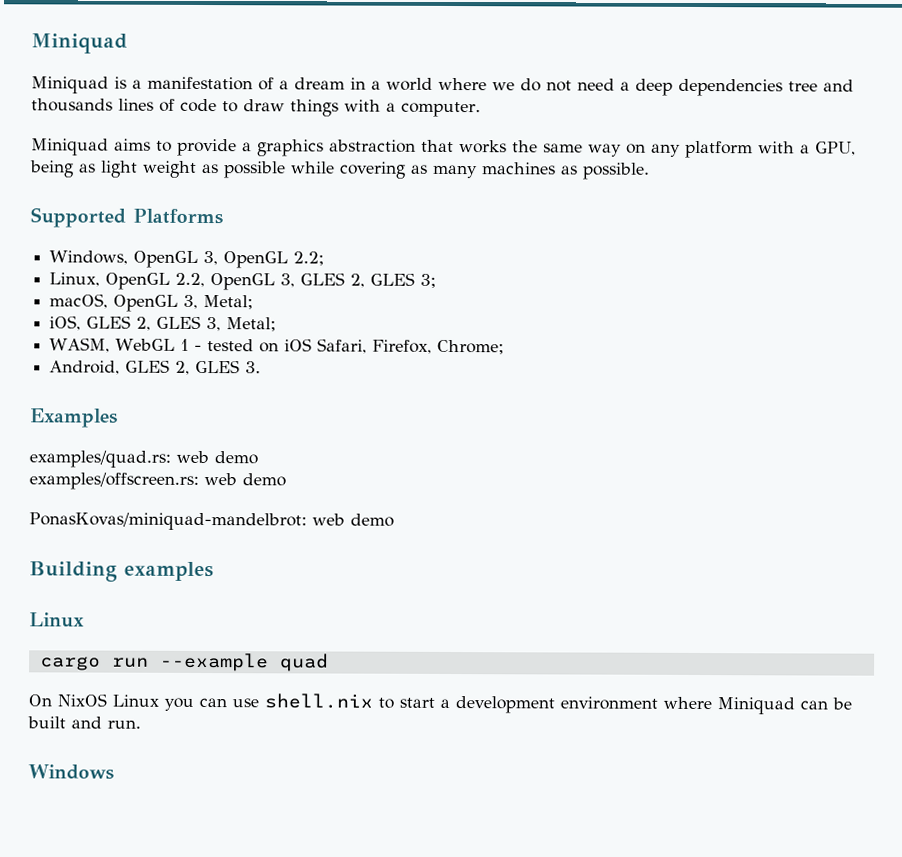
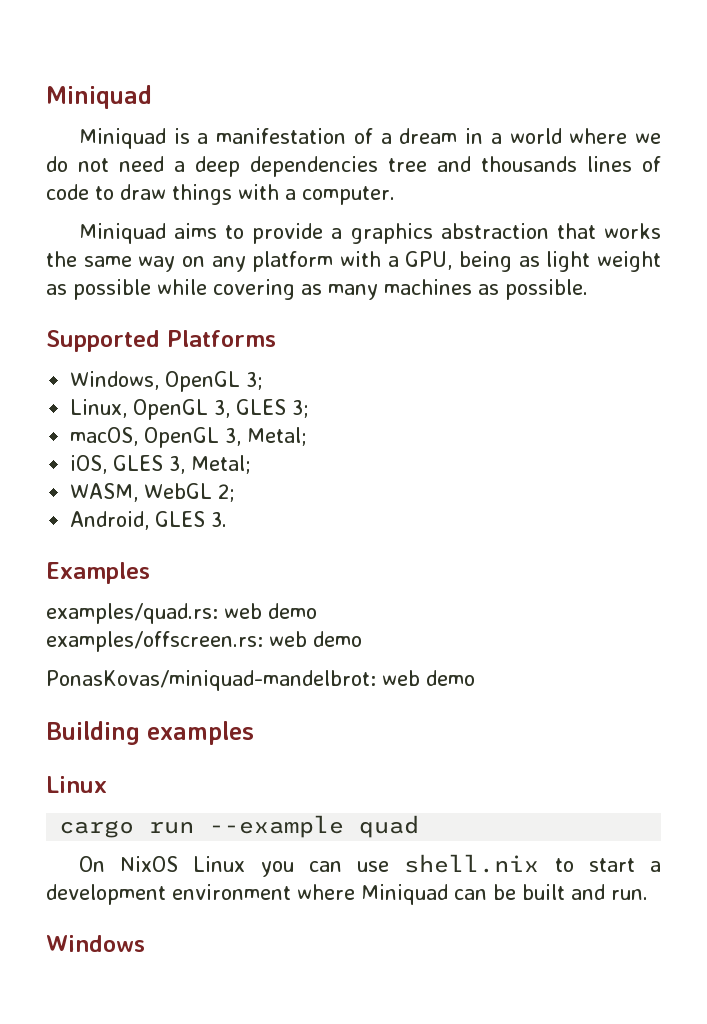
- Windows, OpenGL 3, OpenGL 2.2;
+ Windows, OpenGL 3;
- Linux, OpenGL 2.2, OpenGL 3, GLES 2, GLES 3;
+ Linux, OpenGL 3, GLES 3;
- iOS, GLES 2, GLES 3, Metal;
+ iOS, GLES 3, Metal;
- WASM, WebGL 1 - tested on iOS Safari, Firefox, Chrome;
+ WASM, WebGL 2;
- Android, GLES 2, GLES 3.
+ Android, GLES 3.

